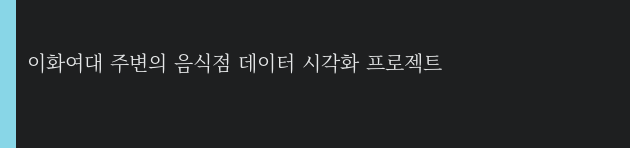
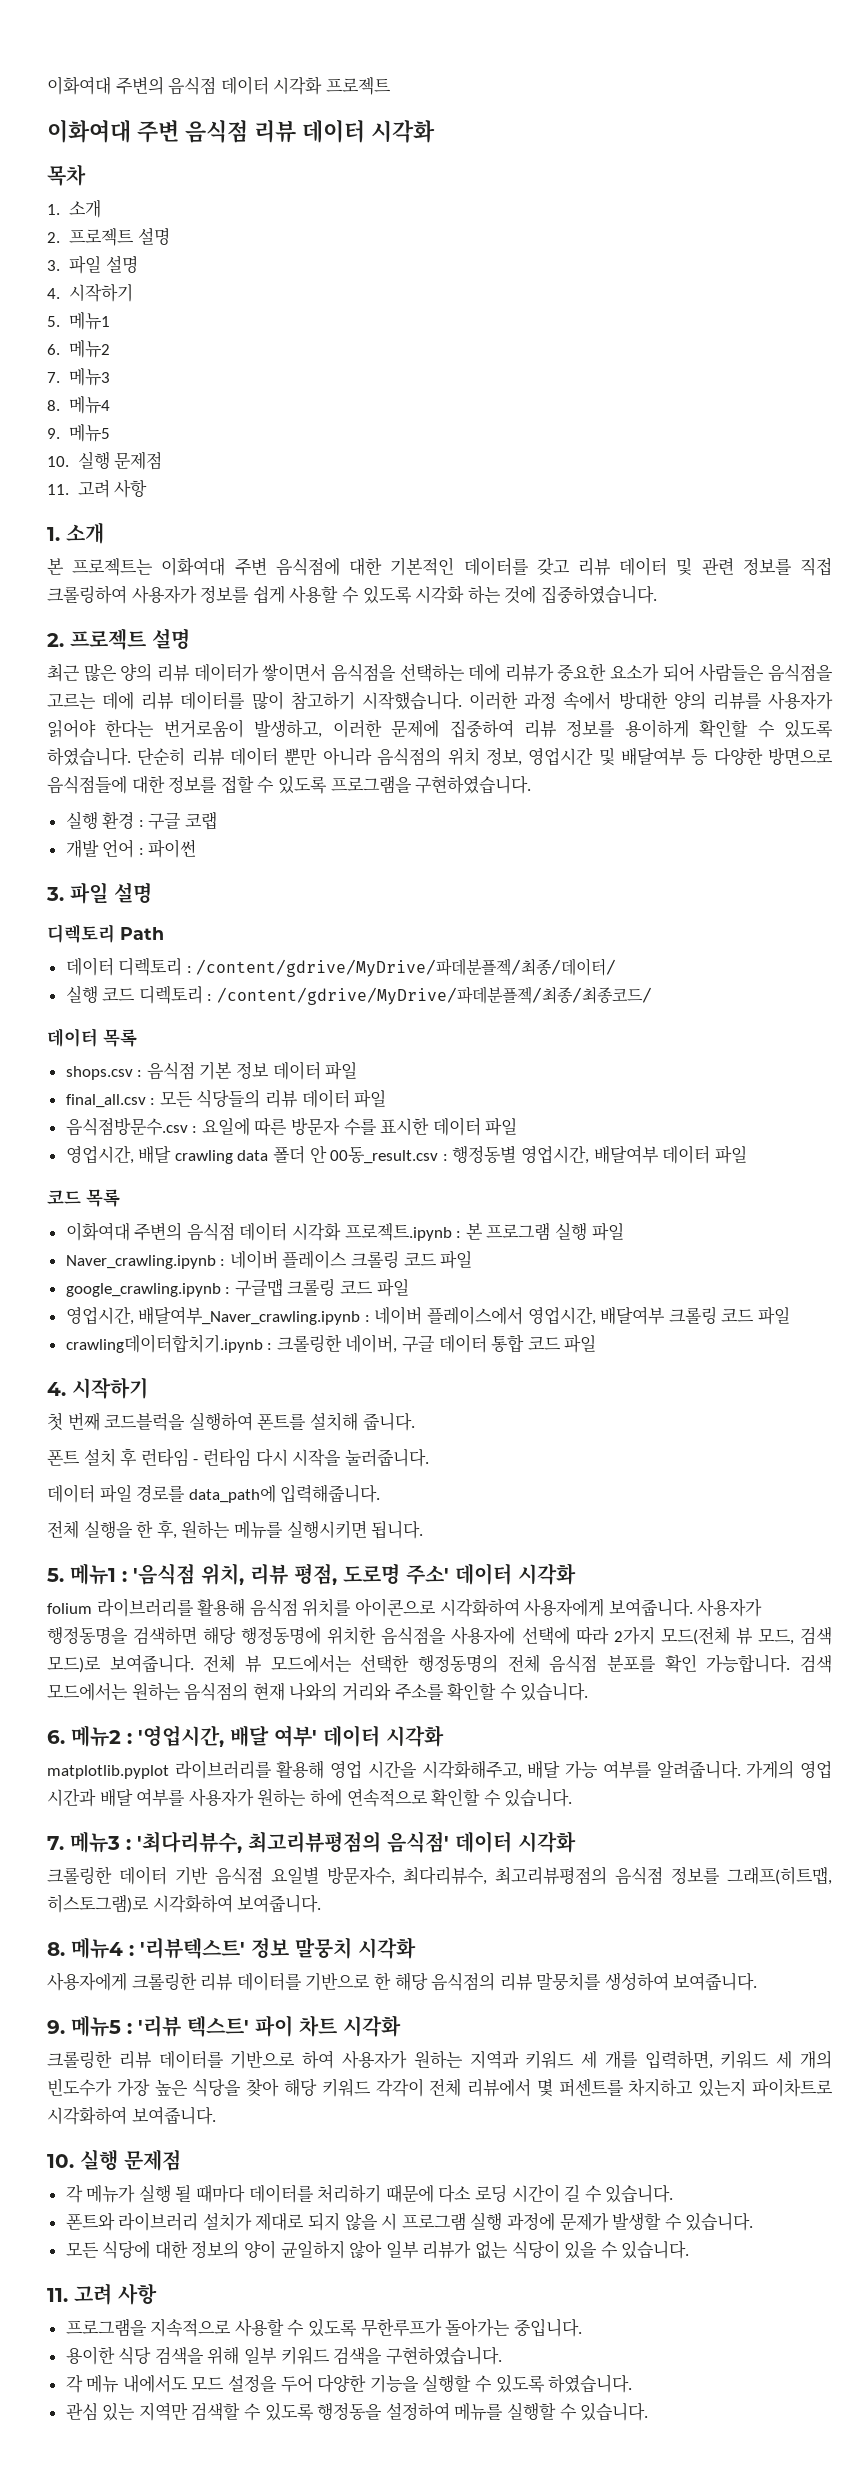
+ 이화여대 주변 음식점 리뷰 데이터 시각화
+ 목차
+ 1. 소개
+ 2. 프로젝트 설명
+ 3. 파일 설명
+ 4. 시작하기
+ 5. 메뉴1
+ 6. 메뉴2
+ 7. 메뉴3
+ 8. 메뉴4
+ 9. 메뉴5
+ 10. 실행 문제점
+ 11. 고려 사항
+ 1. 소개
+ 본 프로젝트는 이화여대 주변 음식점에 대한 기본적인 데이터를 갖고 리뷰 데이터 및 관련 정보를 직접 크롤링하여 사용자가 정보를 쉽게 사용할 수 있도록 시각화 하는 것에 집중하였습니다.
+ 2. 프로젝트 설명
+ 최근 많은 양의 리뷰 데이터가 쌓이면서 음식점을 선택하는 데에 리뷰가 중요한 요소가 되어 사람들은 음식점을 고르는 데에 리뷰 데이터를 많이 참고하기 시작했습니다. 이러한 과정 속에서 방대한 양의 리뷰를 사용자가 읽어야 한다는 번거로움이 발생하고, 이러한 문제에 집중하여 리뷰 정보를 용이하게 확인할 수 있도록 하였습니다. 단순히 리뷰 데이터 뿐만 아니라 음식점의 위치 정보, 영업시간 및 배달여부 등 다양한 방면으로 음식점들에 대한 정보를 접할 수 있도록 프로그램을 구현하였습니다.
+ 실행 환경 : 구글 코랩
+ 개발 언어 : 파이썬
+ 3. 파일 설명
+ 디렉토리 Path
+ 데이터 디렉토리 : /content/gdrive/MyDrive/파데분플젝/최종/데이터/
+ 실행 코드 디렉토리 : /content/gdrive/MyDrive/파데분플젝/최종/최종코드/
+ 데이터 목록
+ shops.csv : 음식점 기본 정보 데이터 파일
+ final_all.csv : 모든 식당들의 리뷰 데이터 파일
+ 음식점방문수.csv : 요일에 따른 방문자 수를 표시한 데이터 파일
+ 영업시간, 배달 crawling data 폴더 안 00동_result.csv : 행정동별 영업시간, 배달여부 데이터 파일
+ 코드 목록
+ 이화여대 주변의 음식점 데이터 시각화 프로젝트.ipynb : 본 프로그램 실행 파일
+ Naver_crawling.ipynb : 네이버 플레이스 크롤링 코드 파일
+ google_crawling.ipynb : 구글맵 크롤링 코드 파일
+ 영업시간, 배달여부_Naver_crawling.ipynb : 네이버 플레이스에서 영업시간, 배달여부 크롤링 코드 파일
+ crawling데이터합치기.ipynb : 크롤링한 네이버, 구글 데이터 통합 코드 파일
+ 4. 시작하기
+ 첫 번째 코드블럭을 실행하여 폰트를 설치해 줍니다.
+ 폰트 설치 후 런타임 - 런타임 다시 시작을 눌러줍니다.
+ 데이터 파일 경로를 data_path에 입력해줍니다.
+ 전체 실행을 한 후, 원하는 메뉴를 실행시키면 됩니다.
+ 5. 메뉴1 : '음식점 위치, 리뷰 평점, 도로명 주소' 데이터 시각화
+ folium 라이브러리를 활용해 음식점 위치를 아이콘으로 시각화하여 사용자에게 보여줍니다. 사용자가 행정동명을 검색하면 해당 행정동명에 위치한 음식점을 사용자에 선택에 따라 2가지 모드(전체 뷰 모드, 검색 모드)로 보여줍니다. 전체 뷰 모드에서는 선택한 행정동명의 전체 음식점 분포를 확인 가능합니다. 검색 모드에서는 원하는 음식점의 현재 나와의 거리와 주소를 확인할 수 있습니다.
+ 6. 메뉴2 : '영업시간, 배달 여부' 데이터 시각화
+ matplotlib.pyplot 라이브러리를 활용해 영업 시간을 시각화해주고, 배달 가능 여부를 알려줍니다. 가게의 영업 시간과 배달 여부를 사용자가 원하는 하에 연속적으로 확인할 수 있습니다.
+ 7. 메뉴3 : '최다리뷰수, 최고리뷰평점의 음식점' 데이터 시각화
+ 크롤링한 데이터 기반 음식점 요일별 방문자수, 최다리뷰수, 최고리뷰평점의 음식점 정보를 그래프(히트맵, 히스토그램)로 시각화하여 보여줍니다.
+ 8. 메뉴4 : '리뷰텍스트' 정보 말뭉치 시각화
+ 사용자에게 크롤링한 리뷰 데이터를 기반으로 한 해당 음식점의 리뷰 말뭉치를 생성하여 보여줍니다.
+ 9. 메뉴5 : '리뷰 텍스트' 파이 차트 시각화
+ 크롤링한 리뷰 데이터를 기반으로 하여 사용자가 원하는 지역과 키워드 세 개를 입력하면, 키워드 세 개의 빈도수가 가장 높은 식당을 찾아 해당 키워드 각각이 전체 리뷰에서 몇 퍼센트를 차지하고 있는지 파이차트로 시각화하여 보여줍니다.
+ 10. 실행 문제점
+ 각 메뉴가 실행 될 때마다 데이터를 처리하기 때문에 다소 로딩 시간이 길 수 있습니다.
+ 폰트와 라이브러리 설치가 제대로 되지 않을 시 프로그램 실행 과정에 문제가 발생할 수 있습니다.
+ 모든 식당에 대한 정보의 양이 균일하지 않아 일부 리뷰가 없는 식당이 있을 수 있습니다.
+ 11. 고려 사항
+ 프로그램을 지속적으로 사용할 수 있도록 무한루프가 돌아가는 중입니다.
+ 용이한 식당 검색을 위해 일부 키워드 검색을 구현하였습니다.
+ 각 메뉴 내에서도 모드 설정을 두어 다양한 기능을 실행할 수 있도록 하였습니다.
+ 관심 있는 지역만 검색할 수 있도록 행정동을 설정하여 메뉴를 실행할 수 있습니다.

